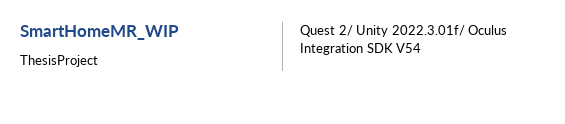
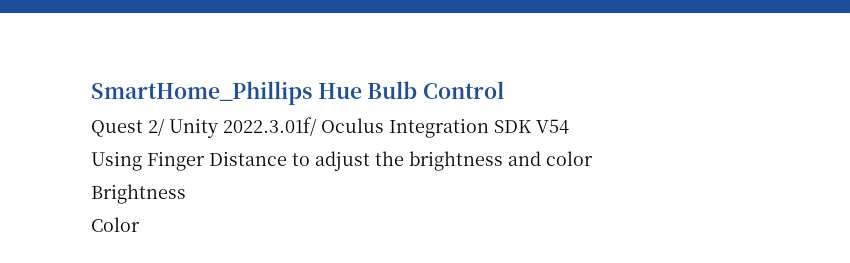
- SmartHomeMR_WIP
- ThesisProject
+ SmartHome_Phillips Hue Bulb Control
+ Using Finger Distance to adjust the brightness and color
+ Brightness
+ Color

